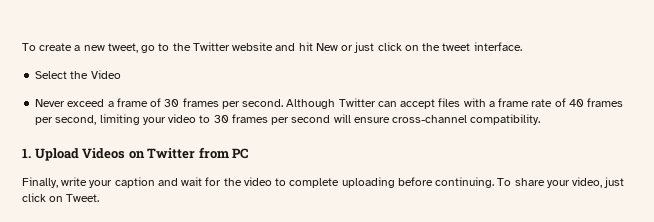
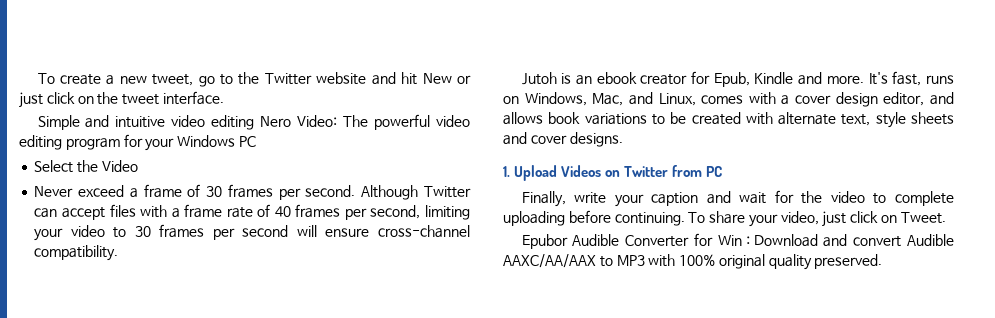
+ Simple and intuitive video editing Nero Video: The powerful video editing program for your Windows PC
+ Jutoh is an ebook creator for Epub, Kindle and more. It's fast, runs on Windows, Mac, and Linux, comes with a cover design editor, and allows book variations to be created with alternate text, style sheets and cover designs.
+ Epubor Audible Converter for Win：Download and convert Audible AAXC/AA/AAX to MP3 with 100% original quality preserved.

